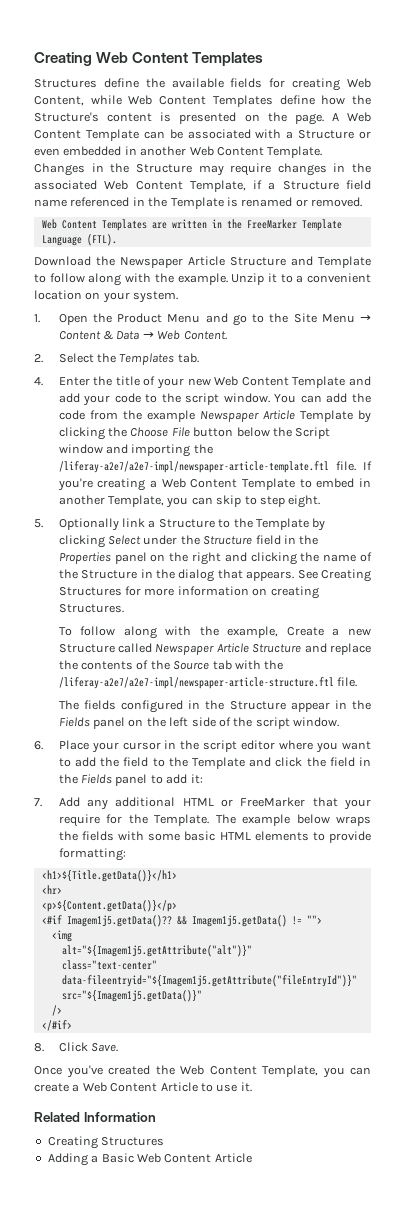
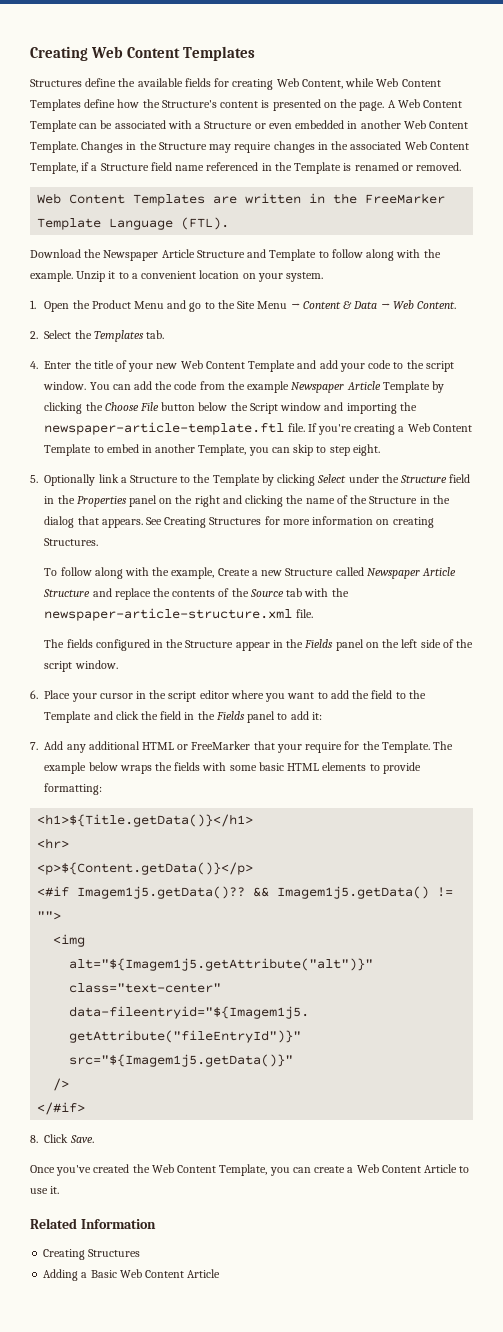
- You can add the code from the example Newspaper Article Template by clicking the Choose File button below the Script window and importing the /liferay-a2e7/a2e7-impl/newspaper-article-template.ftl file.
+ You can add the code from the example Newspaper Article Template by clicking the Choose File button below the Script window and importing the newspaper-article-template.ftl file.
- To follow along with the example, Create a new Structure called Newspaper Article Structure and replace the contents of the Source tab with the /liferay-a2e7/a2e7-impl/newspaper-article-structure.ftl file.
+ To follow along with the example, Create a new Structure called Newspaper Article Structure and replace the contents of the Source tab with the newspaper-article-structure.xml file.

